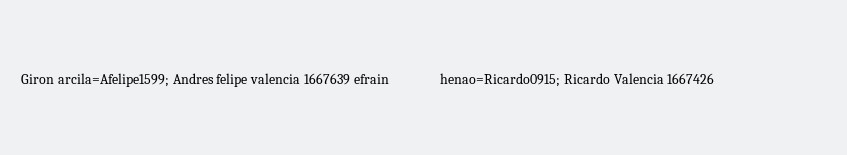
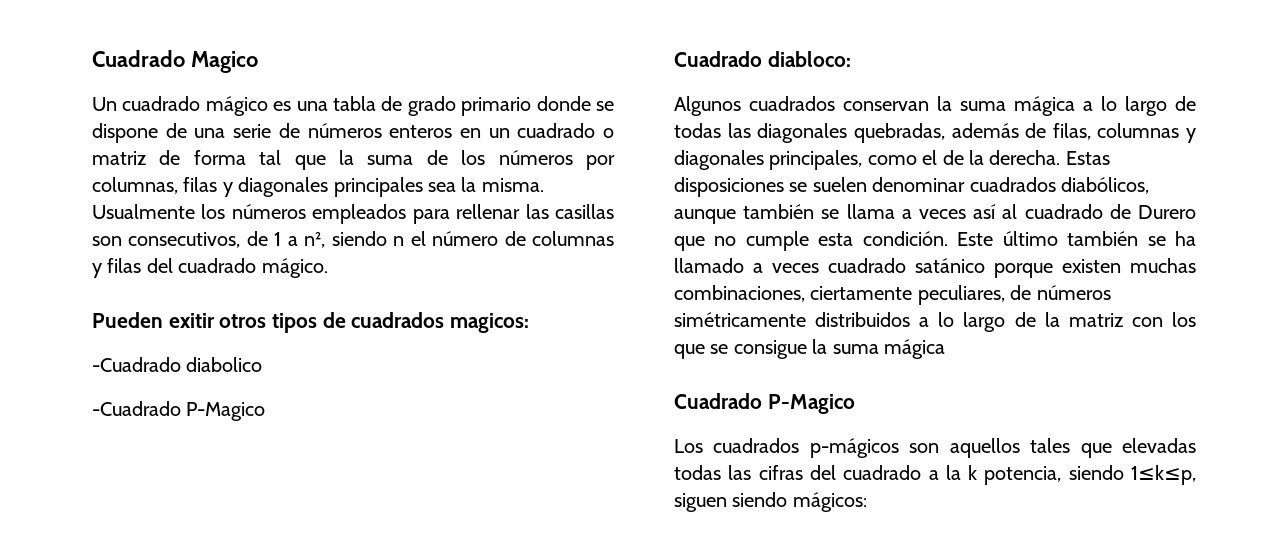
- Giron arcila=Afelipe1599; Andres felipe valencia 1667639 efrain henao=Ricardo0915; Ricardo Valencia 1667426
+ Cuadrado Magico
+ Un cuadrado mágico es una tabla de grado primario donde se dispone de una serie de números enteros en un cuadrado o matriz de forma tal que la suma de los números por columnas, filas y diagonales principales sea la misma. Usualmente los números empleados para rellenar las casillas son consecutivos, de 1 a n², siendo n el número de columnas y filas del cuadrado mágico.
+ Pueden exitir otros tipos de cuadrados magicos:
+ -Cuadrado diabolico
+ -Cuadrado P-Magico
+ Cuadrado diabloco:
+ Algunos cuadrados conservan la suma mágica a lo largo de todas las diagonales quebradas, además de filas, columnas y diagonales principales, como el de la derecha. Estas disposiciones se suelen denominar cuadrados diabólicos, aunque también se llama a veces así al cuadrado de Durero que no cumple esta condición. Este último también se ha llamado a veces cuadrado satánico porque existen muchas combinaciones, ciertamente peculiares, de números simétricamente distribuidos a lo largo de la matriz con los que se consigue la suma mágica
+ Cuadrado P-Magico
+ Los cuadrados p-mágicos son aquellos tales que elevadas todas las cifras del cuadrado a la k potencia, siendo 1≤k≤p, siguen siendo mágicos:

